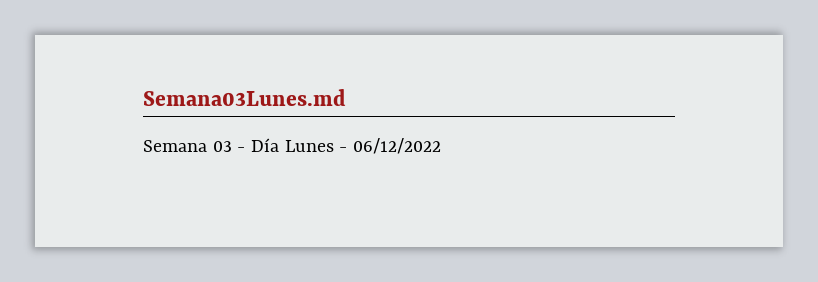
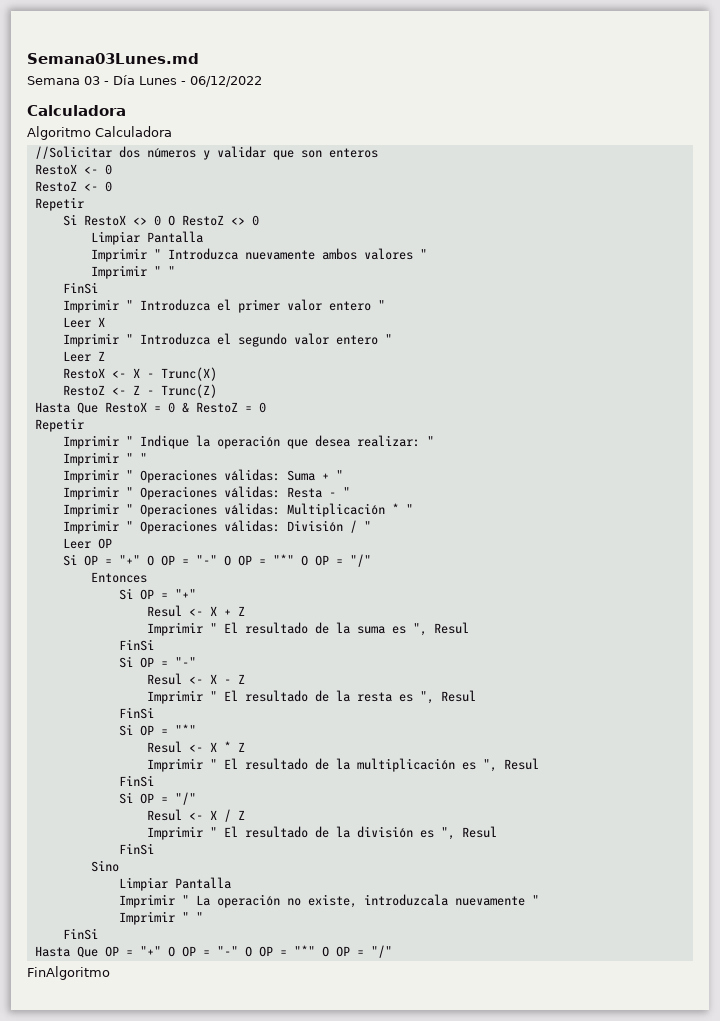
  Semana 03 - Día Lunes - 06/12/2022
+ Calculadora
+ Algoritmo Calculadora
+ //Solicitar dos números y validar que son enteros
+ RestoX <- 0
+ RestoZ <- 0
+ Repetir
+ Si RestoX <> 0 O RestoZ <> 0
+ Limpiar Pantalla
+ Imprimir " Introduzca nuevamente ambos valores "
+ Imprimir " "
+ FinSi
+ Imprimir " Introduzca el primer valor entero "
+ Leer X
+ Imprimir " Introduzca el segundo valor entero "
+ Leer Z
+ RestoX <- X - Trunc(X)
+ RestoZ <- Z - Trunc(Z)
+ Hasta Que RestoX = 0 & RestoZ = 0
+ Repetir
+ Imprimir " Indique la operación que desea realizar: "
+ Imprimir " "
+ Imprimir " Operaciones válidas: Suma + "
+ Imprimir " Operaciones válidas: Resta - "
+ Imprimir " Operaciones válidas: Multiplicación * "
+ Imprimir " Operaciones válidas: División / "
+ Leer OP
+ Si OP = "+" O OP = "-" O OP = "*" O OP = "/"
+ Entonces
+ Si OP = "+"
+ Resul <- X + Z
+ Imprimir " El resultado de la suma es ", Resul
+ FinSi
+ Si OP = "-"
+ Resul <- X - Z
+ Imprimir " El resultado de la resta es ", Resul
+ FinSi
+ Si OP = "*"
+ Resul <- X * Z
+ Imprimir " El resultado de la multiplicación es ", Resul
+ FinSi
+ Si OP = "/"
+ Resul <- X / Z
+ Imprimir " El resultado de la división es ", Resul
+ FinSi
+ Sino
+ Limpiar Pantalla
+ Imprimir " La operación no existe, introduzcala nuevamente "
+ Imprimir " "
+ FinSi
+ Hasta Que OP = "+" O OP = "-" O OP = "*" O OP = "/"
+ FinAlgoritmo

